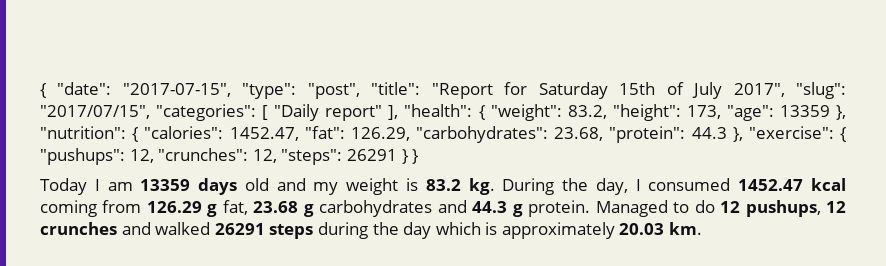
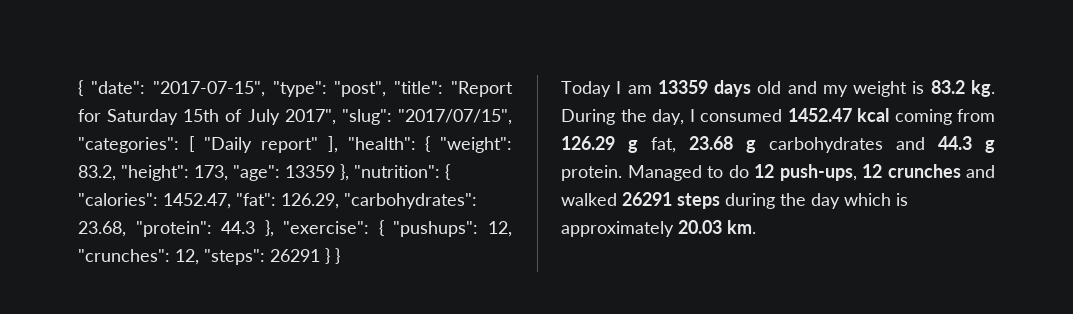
- Managed to do 12 pushups, 12 crunches and walked 26291 steps during the day which is approximately 20.03 km.
+ Managed to do 12 push-ups, 12 crunches and walked 26291 steps during the day which is approximately 20.03 km.

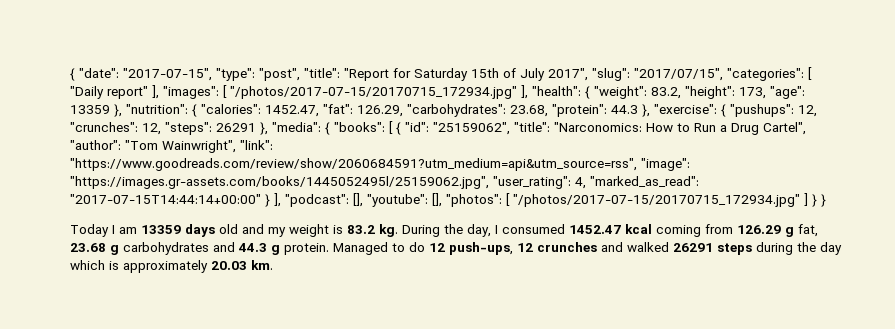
- { "date": "2017-07-15", "type": "post", "title": "Report for Saturday 15th of July 2017", "slug": "2017/07/15", "categories": [ "Daily report" ], "health": { "weight": 83.2, "height": 173, "age": 13359 }, "nutrition": { "calories": 1452.47, "fat": 126.29, "carbohydrates": 23.68, "protein": 44.3 }, "exercise": { "pushups": 12, "crunches": 12, "steps": 26291 } }
+ { "date": "2017-07-15", "type": "post", "title": "Report for Saturday 15th of July 2017", "slug": "2017/07/15", "categories": [ "Daily report" ], "images": [ "/photos/2017-07-15/20170715_172934.jpg" ], "health": { "weight": 83.2, "height": 173, "age": 13359 }, "nutrition": { "calories": 1452.47, "fat": 126.29, "carbohydrates": 23.68, "protein": 44.3 }, "exercise": { "pushups": 12, "crunches": 12, "steps": 26291 }, "media": { "books": [ { "id": "25159062", "title": "Narconomics: How to Run a Drug Cartel", "author": "Tom Wainwright", "link": "https://www.goodreads.com/review/show/2060684591?utm_medium=api&utm_source=rss", "image": "https://images.gr-assets.com/books/1445052495l/25159062.jpg", "user_rating": 4, "marked_as_read": "2017-07-15T14:44:14+00:00" } ], "podcast": [], "youtube": [], "photos": [ "/photos/2017-07-15/20170715_172934.jpg" ] } }

